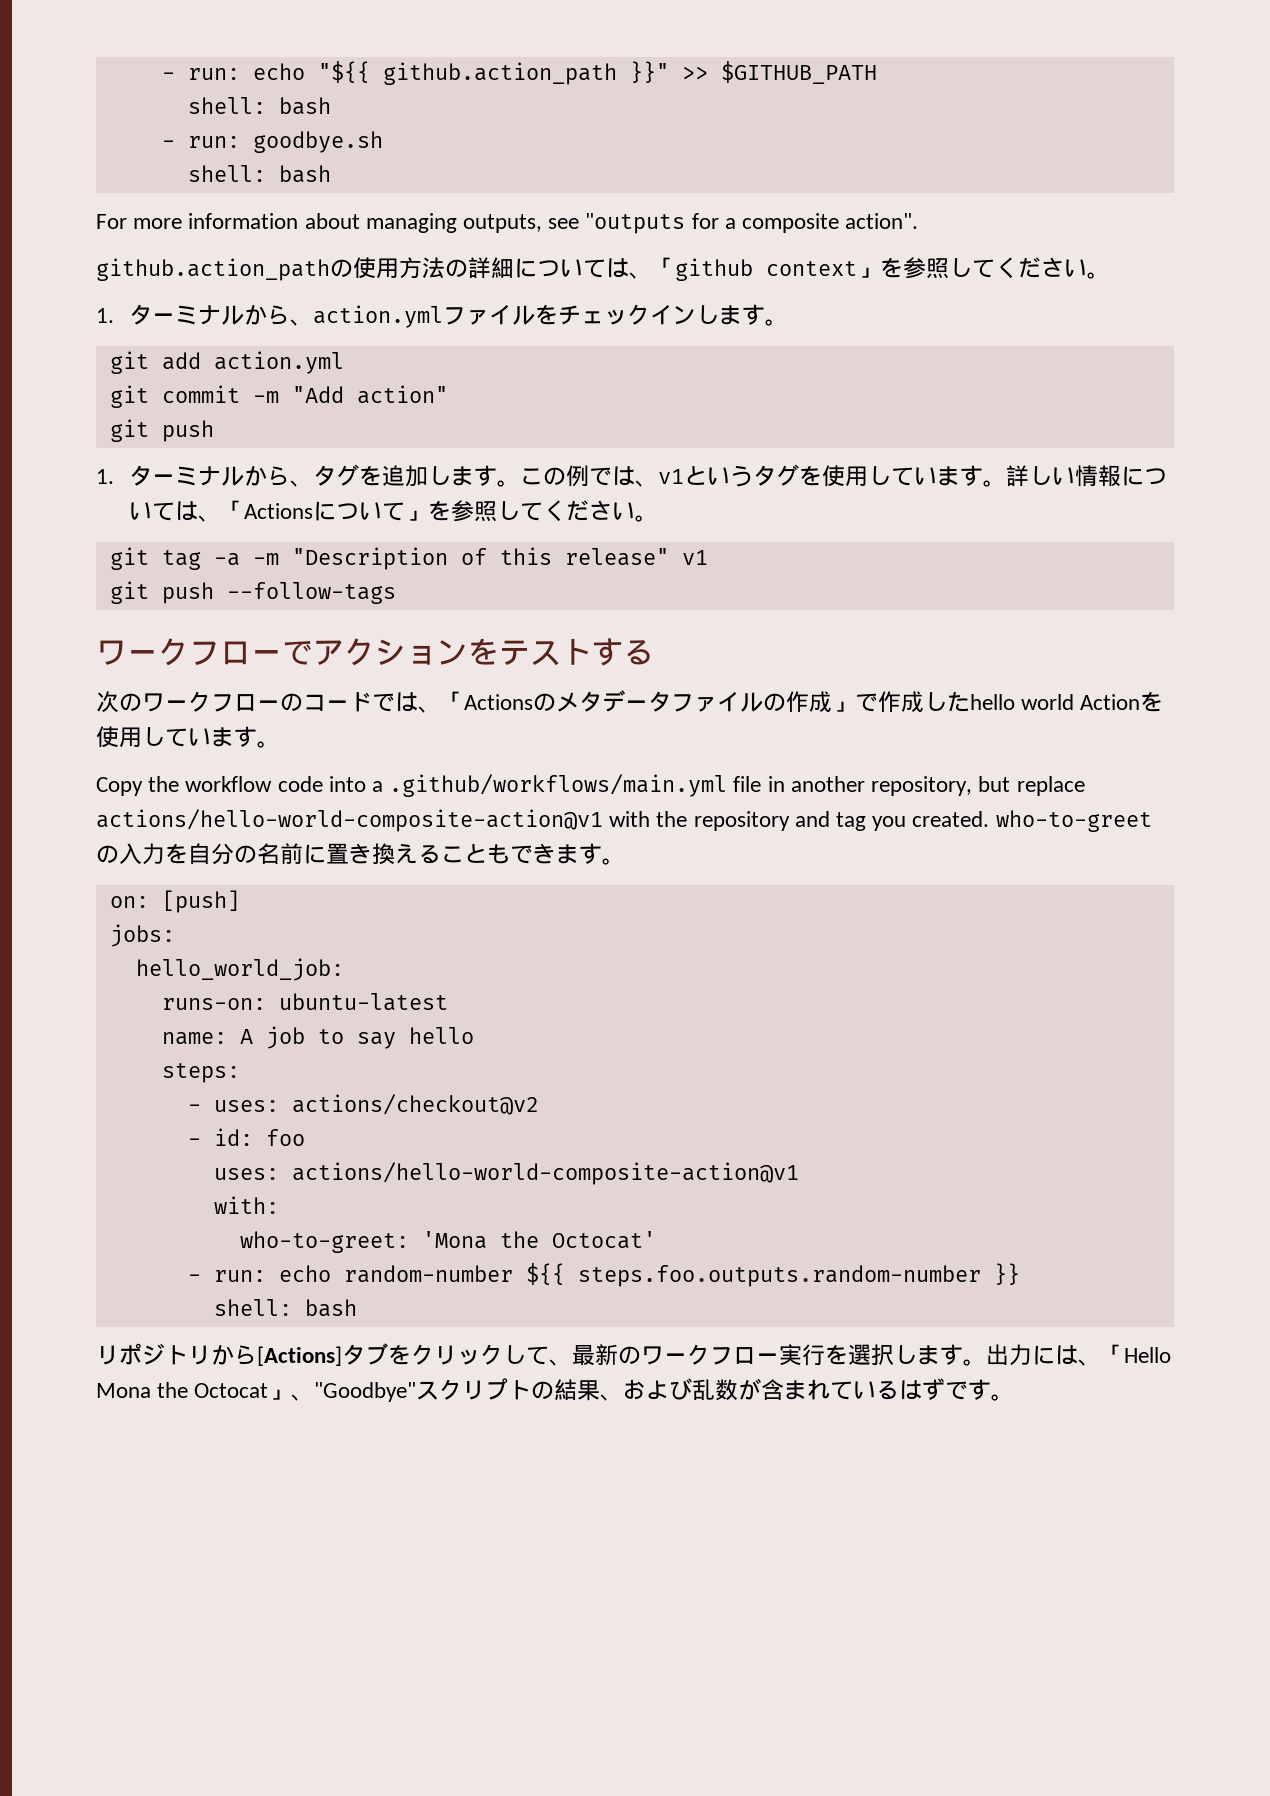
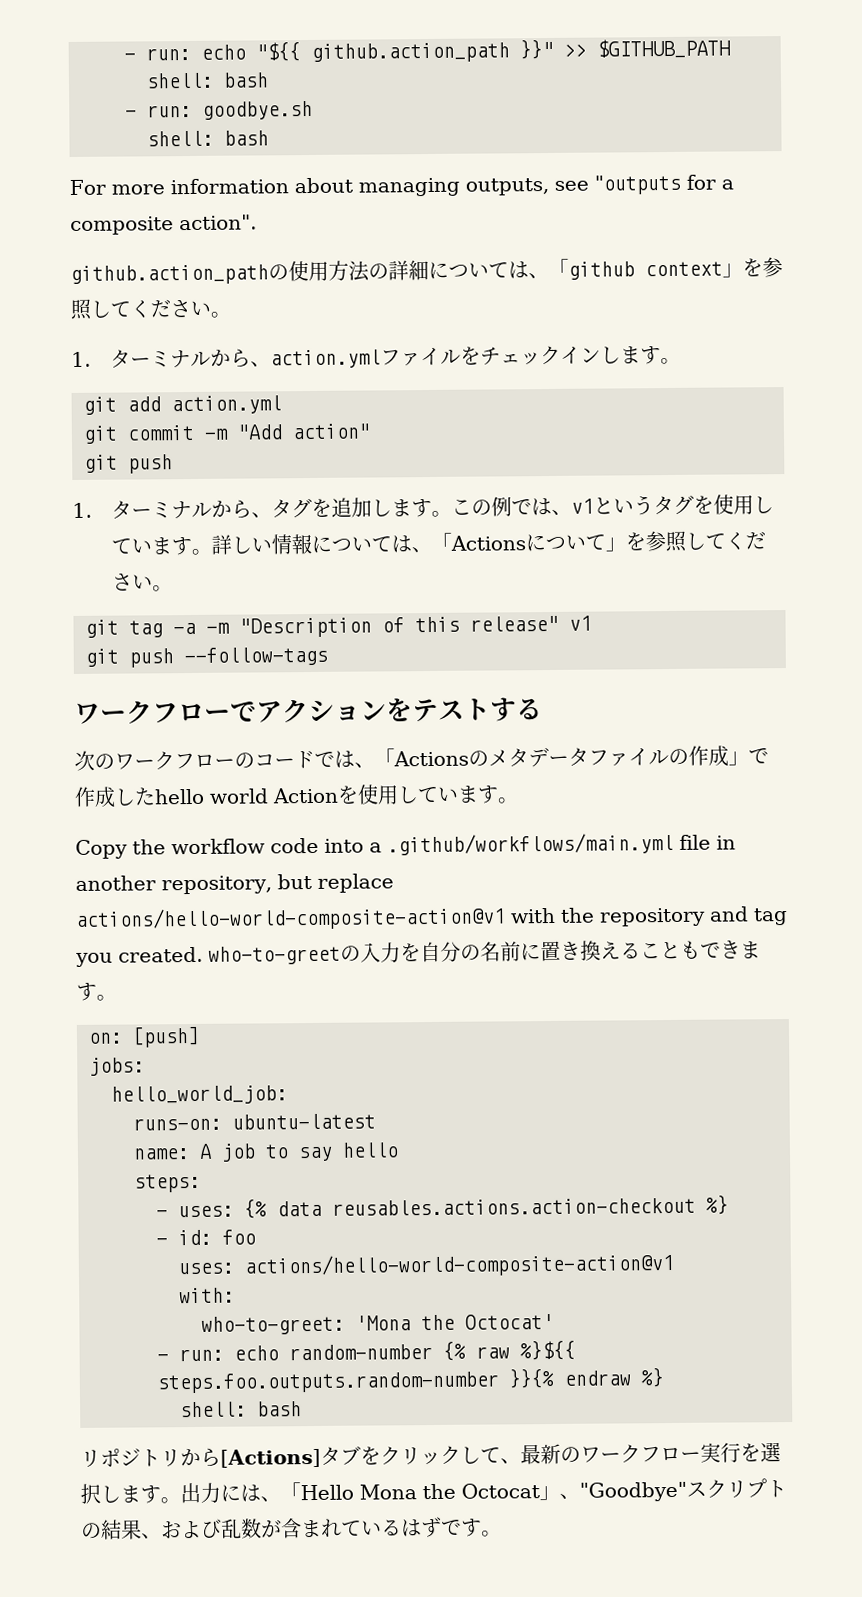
- - uses: actions/checkout@v2
+ - uses: {% data reusables.actions.action-checkout %}
- - run: echo random-number ${{ steps.foo.outputs.random-number }}
+ - run: echo random-number {% raw %}${{ steps.foo.outputs.random-number }}{% endraw %}

